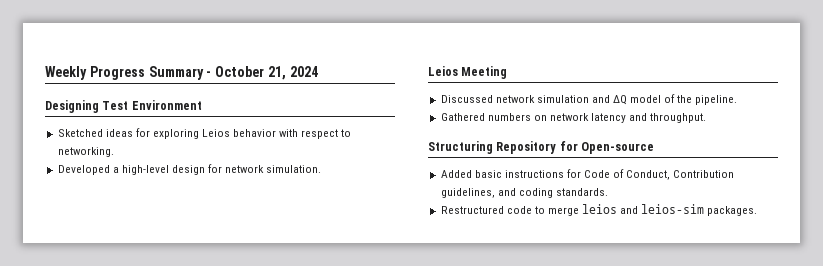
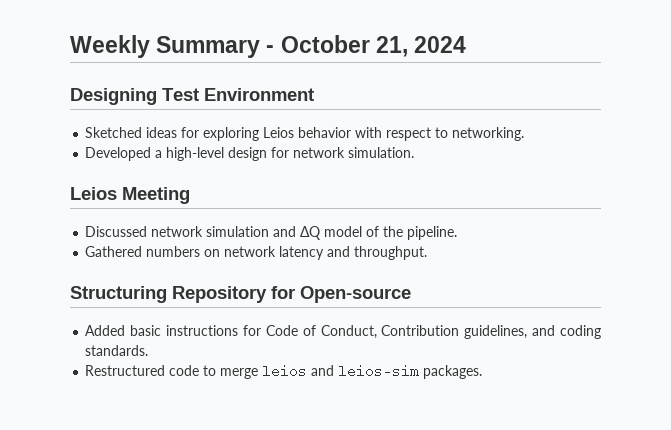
- Weekly Progress Summary - October 21, 2024
+ Weekly Summary - October 21, 2024

